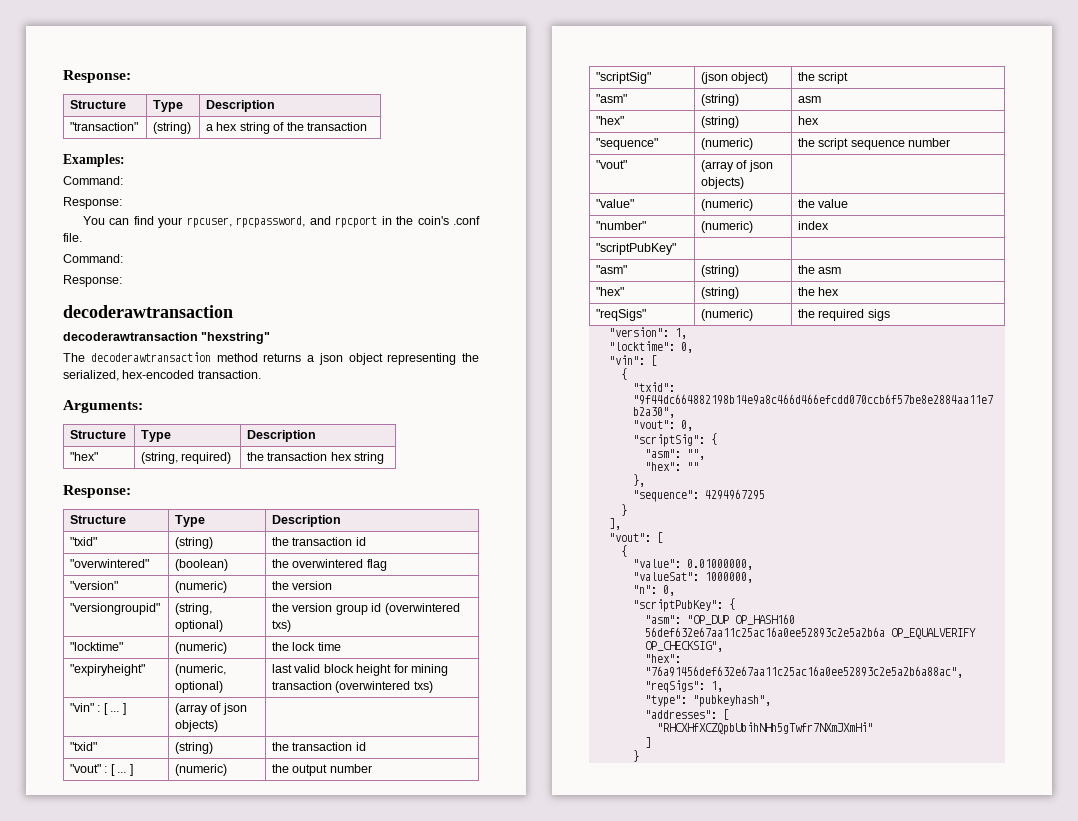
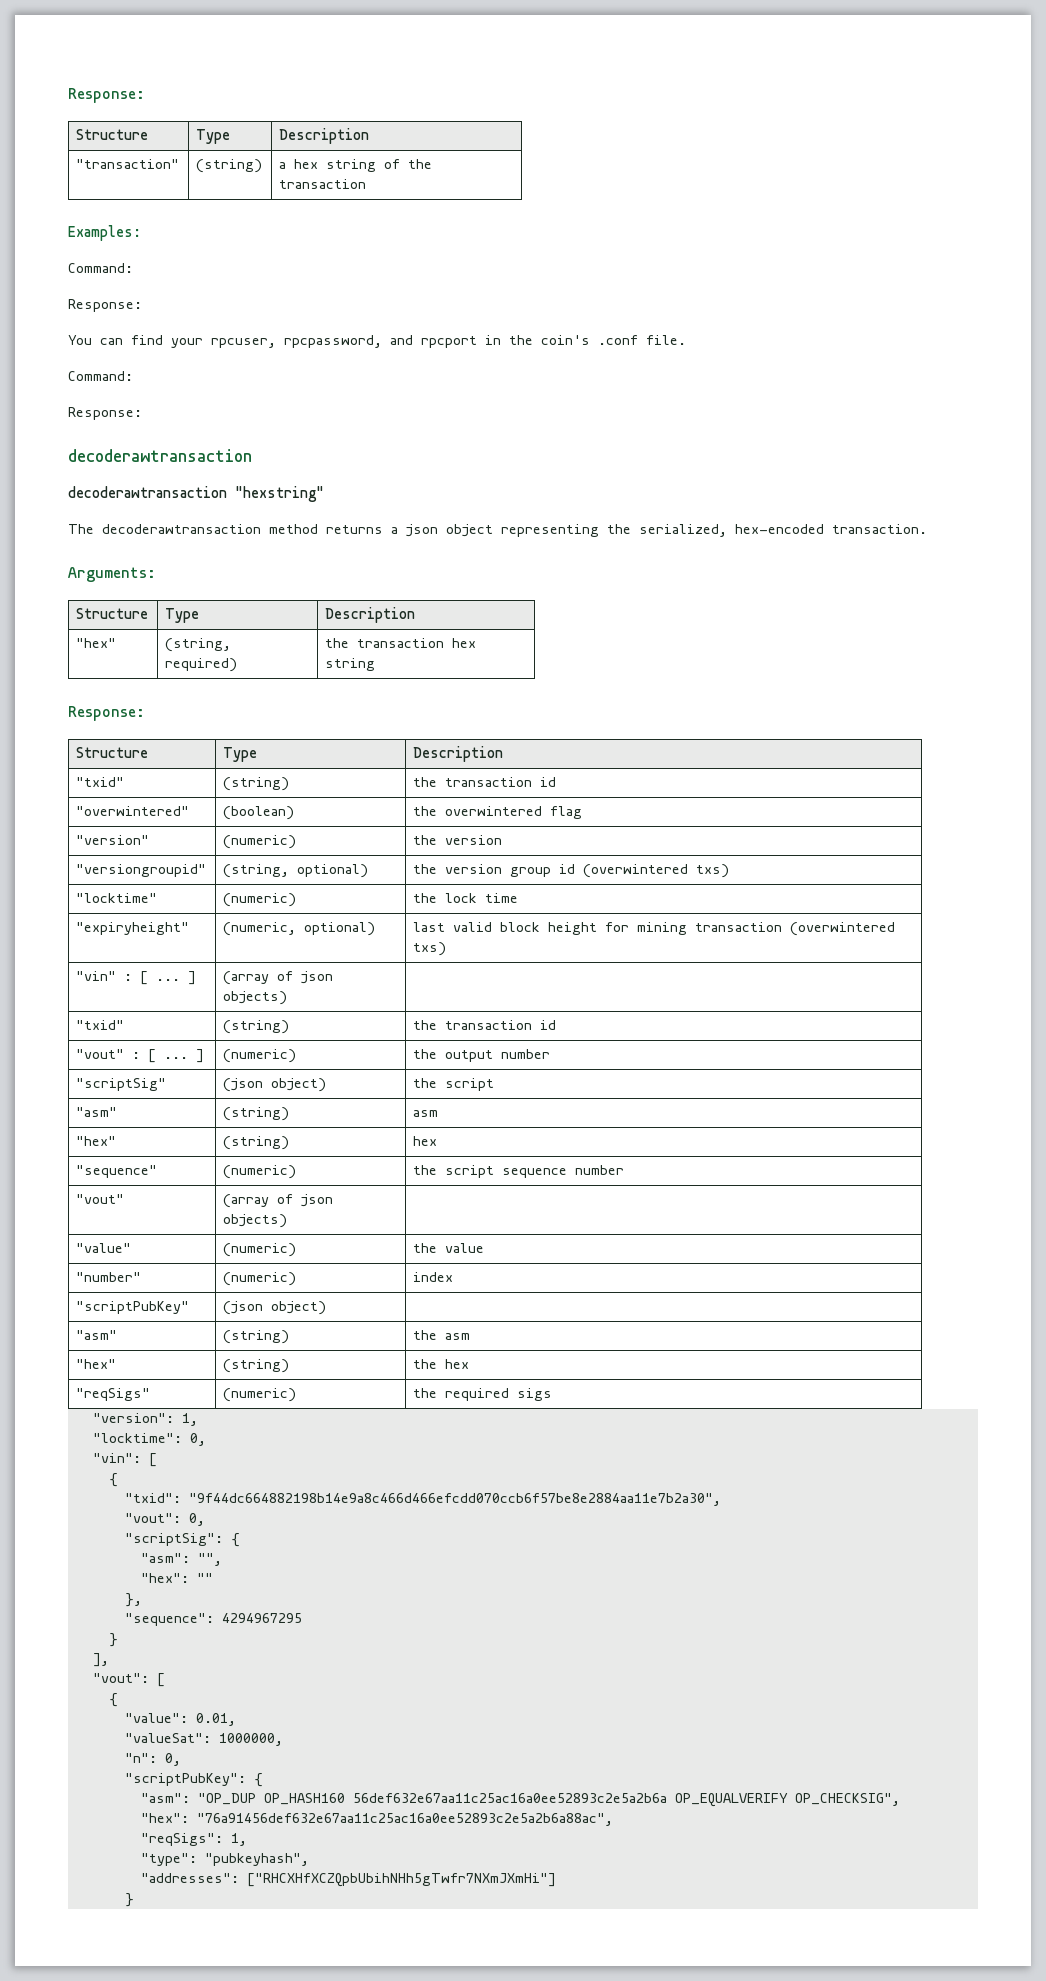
- "scriptPubKey" | |
+ "scriptPubKey" | (json object) |
- "value": 0.01000000,
+ "value": 0.01,
- "addresses": [
- "RHCXHfXCZQpbUbihNHh5gTwfr7NXmJXmHi"
- ]
+ "addresses": ["RHCXHfXCZQpbUbihNHh5gTwfr7NXmJXmHi"]

